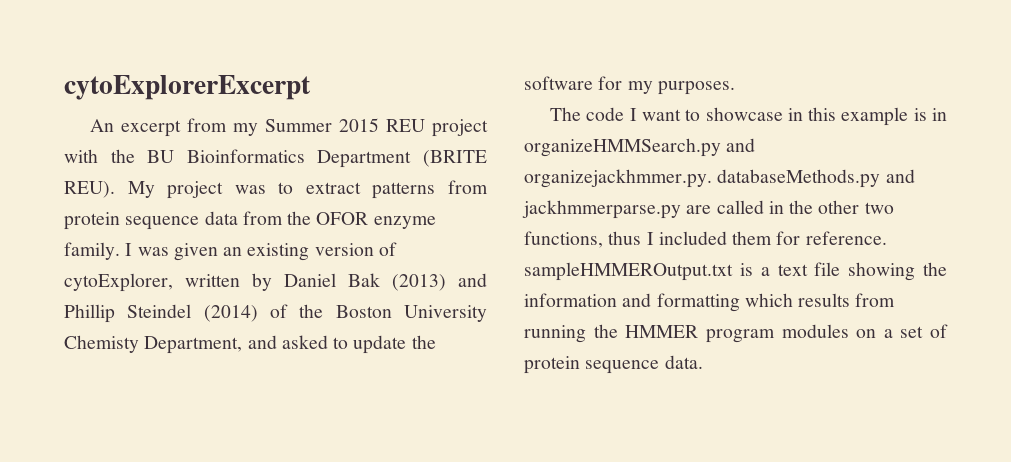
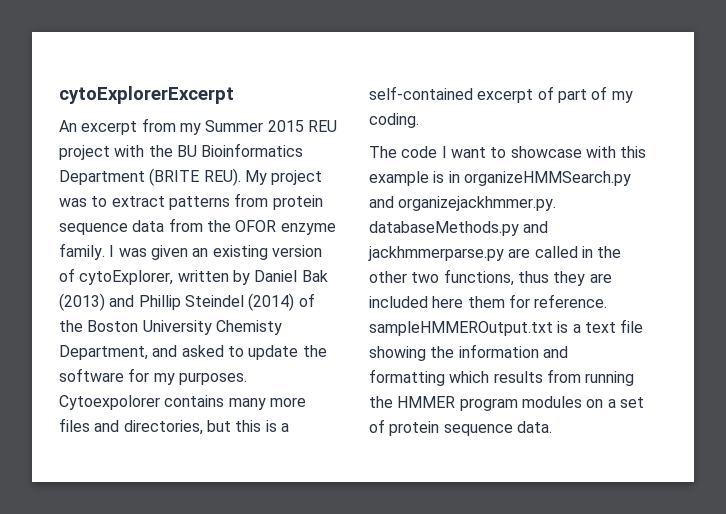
+ Cytoexpolorer contains many more files and directories, but this is a self-contained excerpt of part of my coding.
- The code I want to showcase in this example is in organizeHMMSearch.py and organizejackhmmer.py. databaseMethods.py and jackhmmerparse.py are called in the other two functions, thus I included them for reference. sampleHMMEROutput.txt is a text file showing the information and formatting which results from running the HMMER program modules on a set of protein sequence data.
+ The code I want to showcase with this example is in organizeHMMSearch.py and organizejackhmmer.py. databaseMethods.py and jackhmmerparse.py are called in the other two functions, thus they are included here them for reference. sampleHMMEROutput.txt is a text file showing the information and formatting which results from running the HMMER program modules on a set of protein sequence data.

